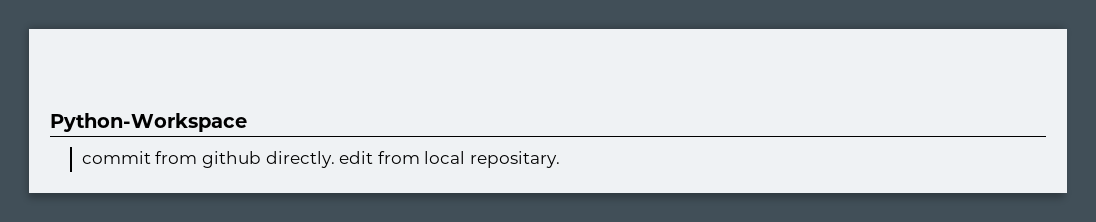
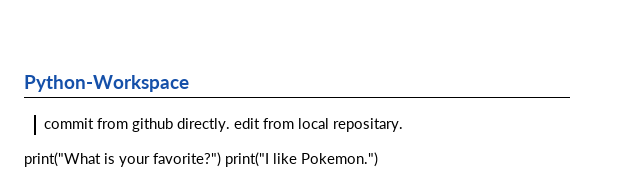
+ print("What is your favorite?") print("I like Pokemon.")

